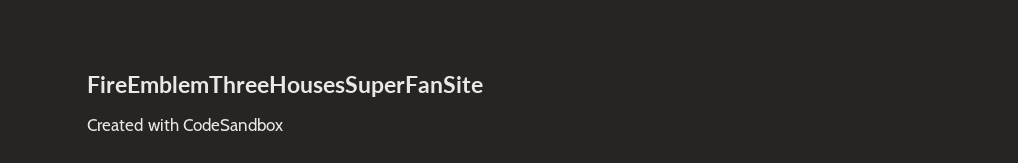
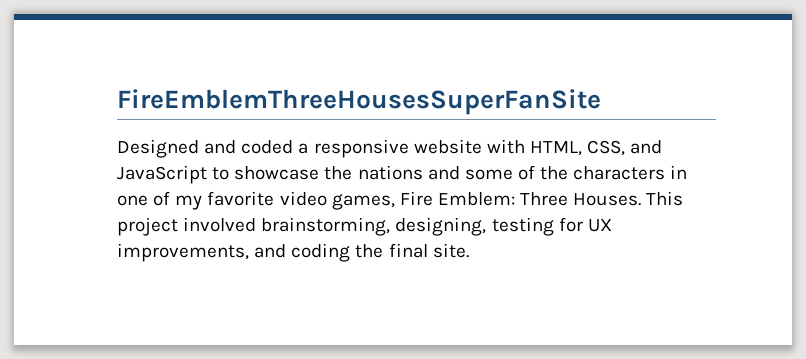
- Created with CodeSandbox
+ Designed and coded a responsive website with HTML, CSS, and JavaScript to showcase the nations and some of the characters in one of my favorite video games, Fire Emblem: Three Houses. This project involved brainstorming, designing, testing for UX improvements, and coding the final site.

